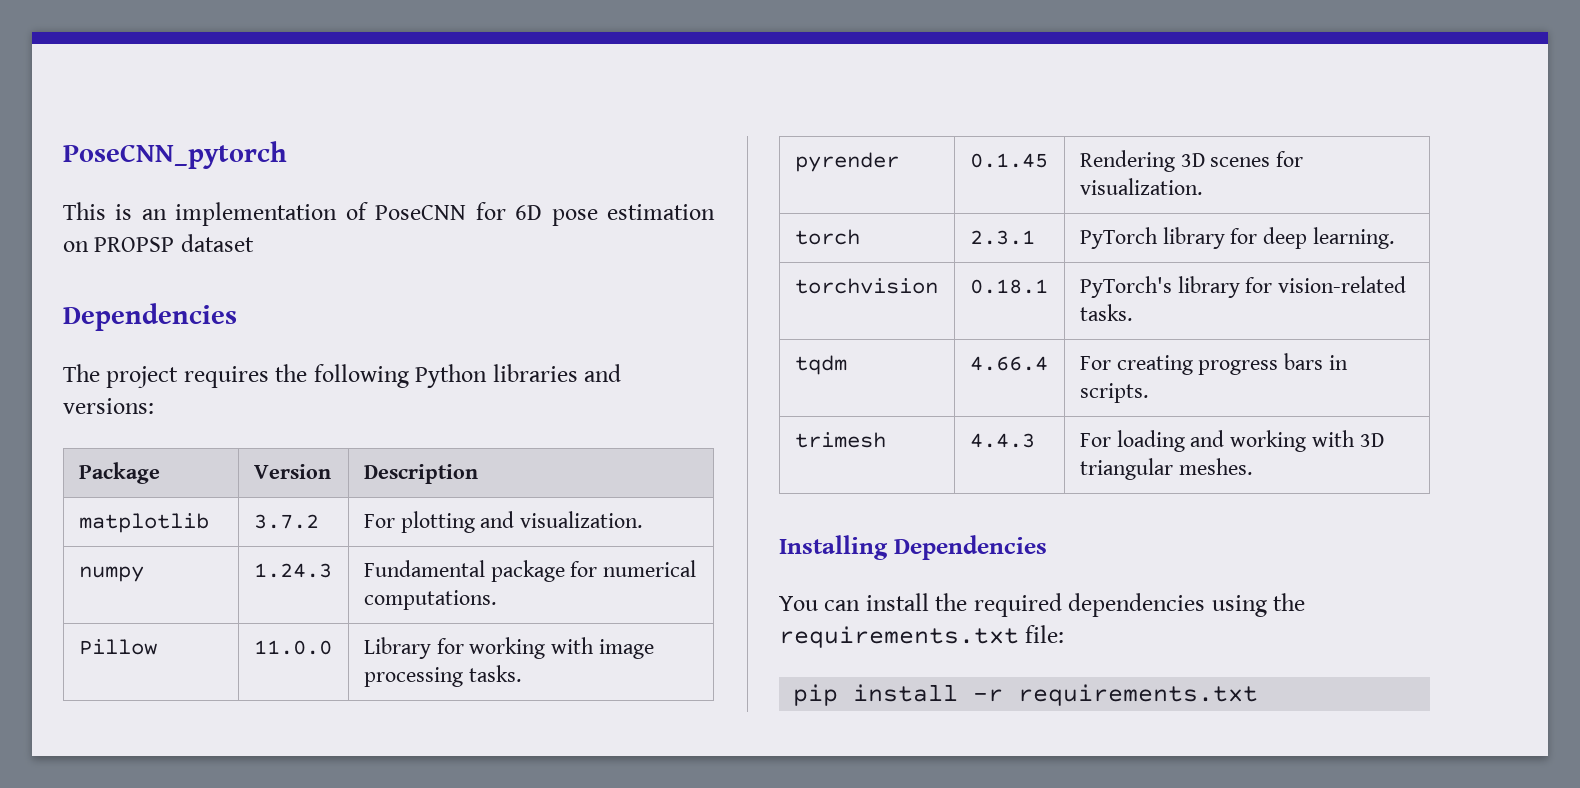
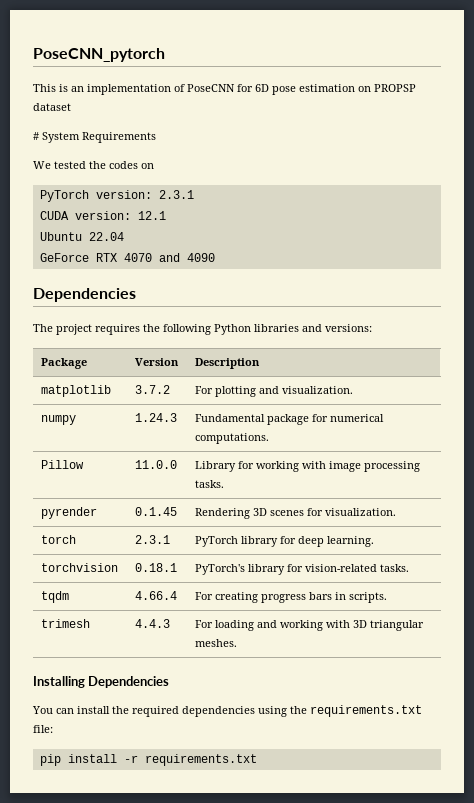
+ # System Requirements
+ We tested the codes on
+ PyTorch version: 2.3.1
+ CUDA version: 12.1
+ Ubuntu 22.04
+ GeForce RTX 4070 and 4090

